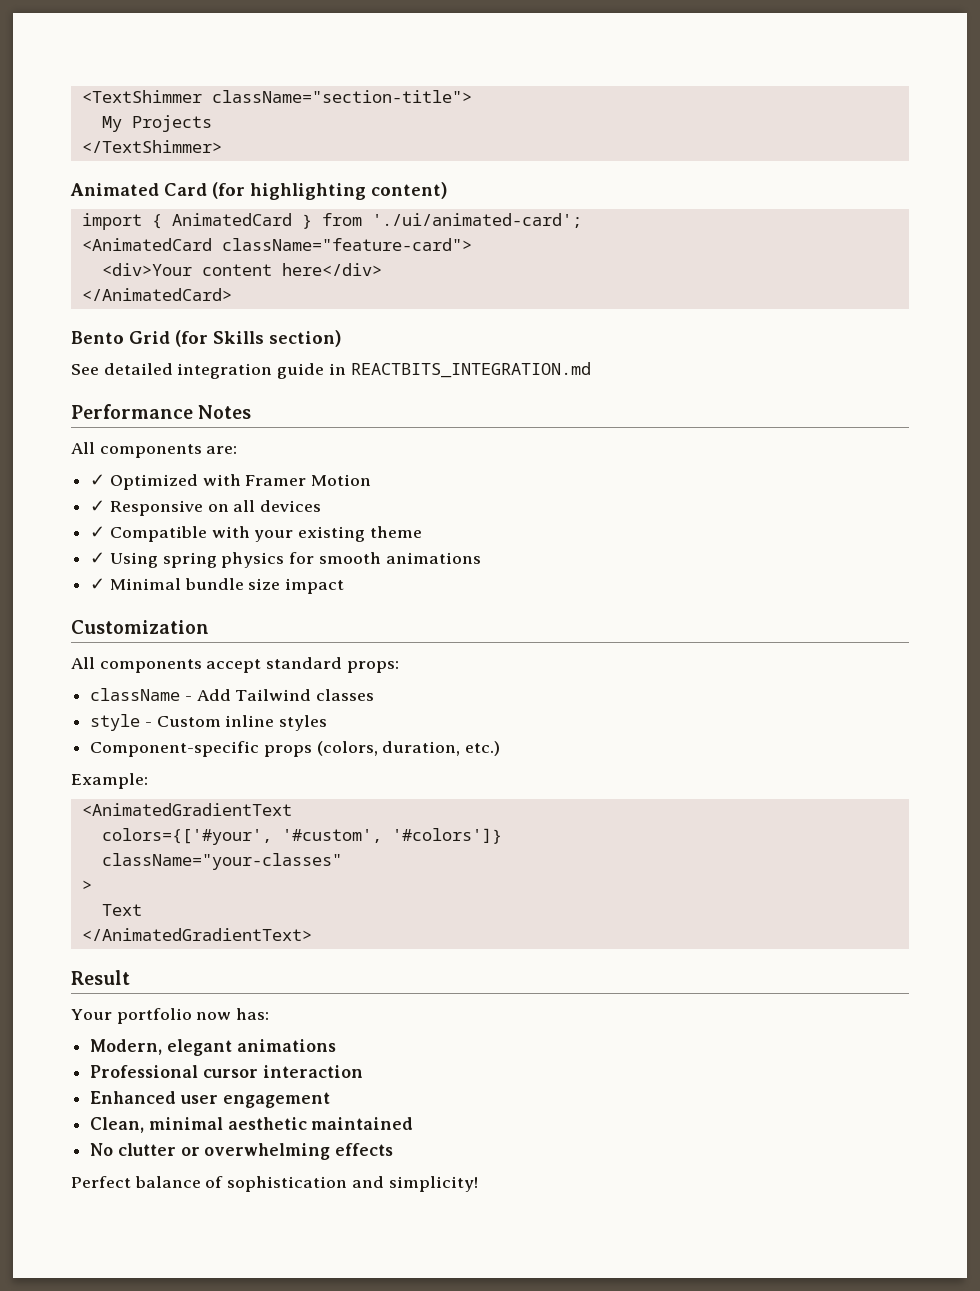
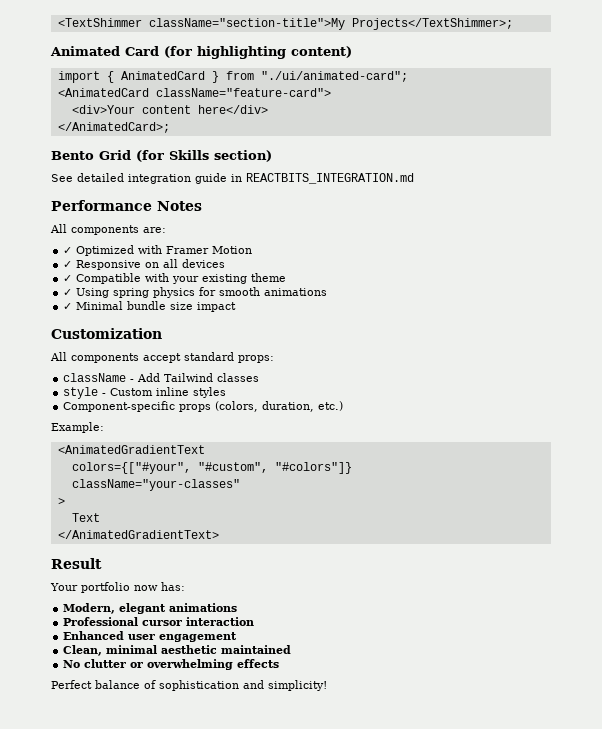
- <TextShimmer className="section-title">
- My Projects
- </TextShimmer>
+ <TextShimmer className="section-title">My Projects</TextShimmer>;
- import { AnimatedCard } from './ui/animated-card';
+ import { AnimatedCard } from "./ui/animated-card";
- </AnimatedCard>
+ </AnimatedCard>;
- colors={['#your', '#custom', '#colors']}
+ colors={["#your", "#custom", "#colors"]}

